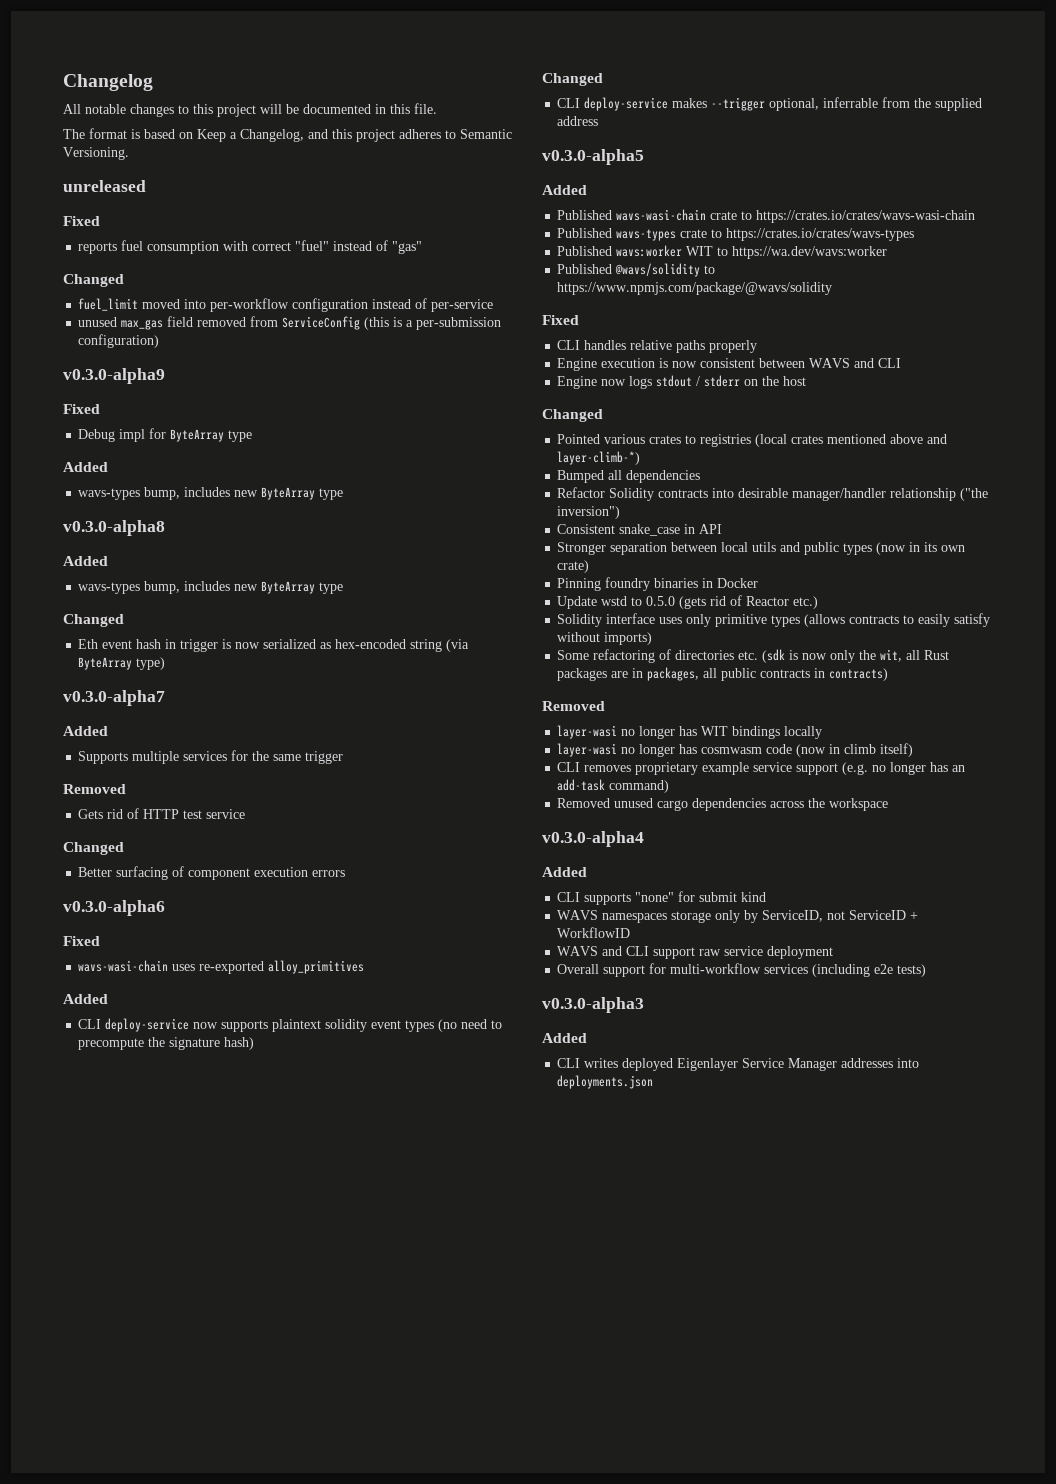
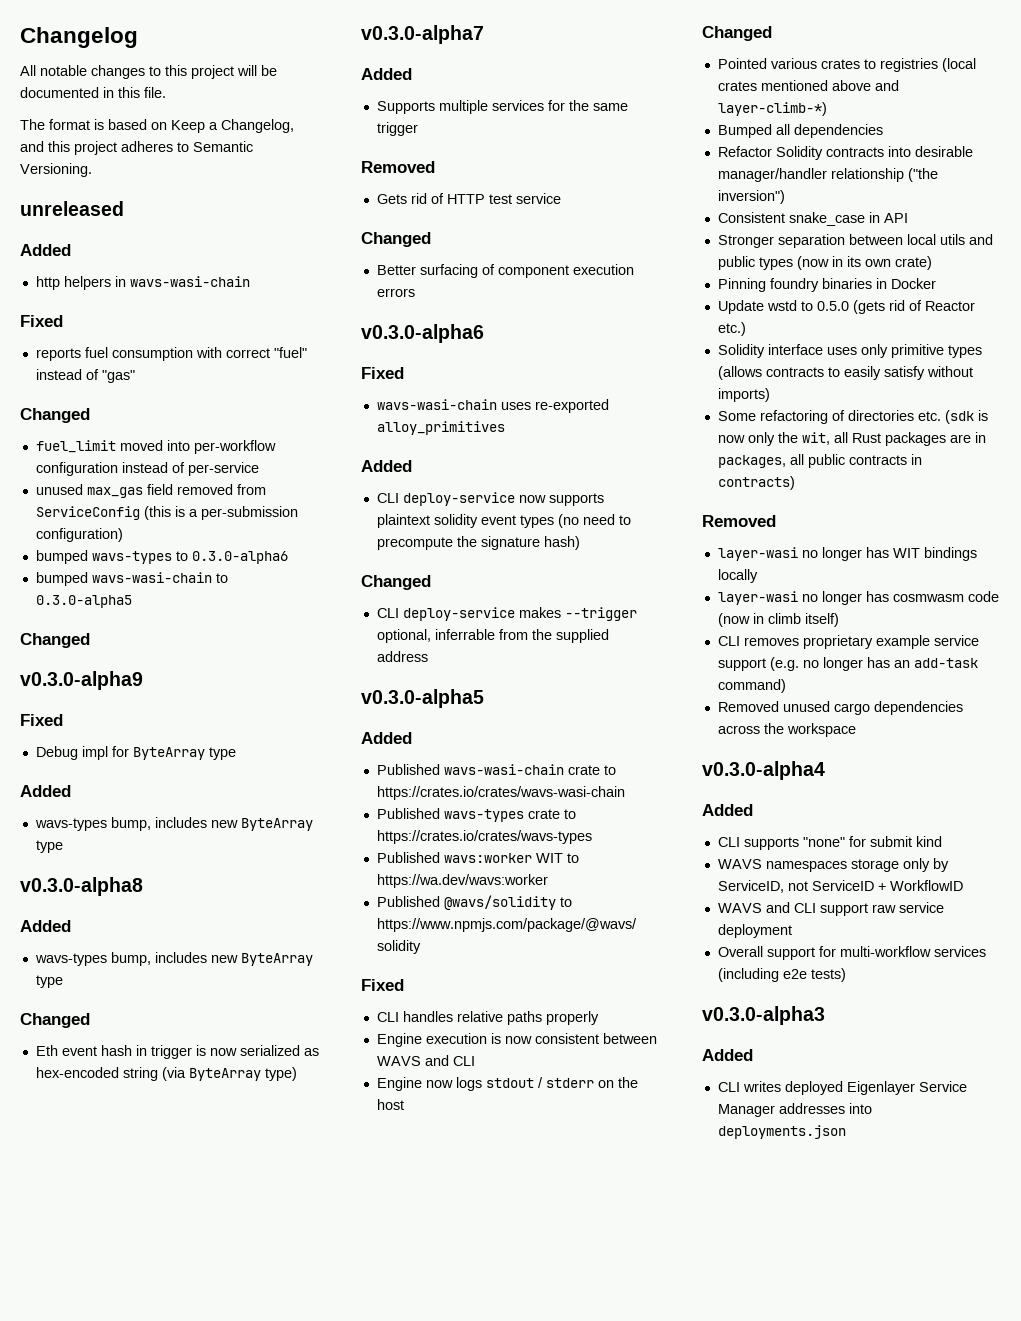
  unreleased
+ Added
+ http helpers in wavs-wasi-chain
+ bumped wavs-types to 0.3.0-alpha6
+ bumped wavs-wasi-chain to 0.3.0-alpha5
+ Changed

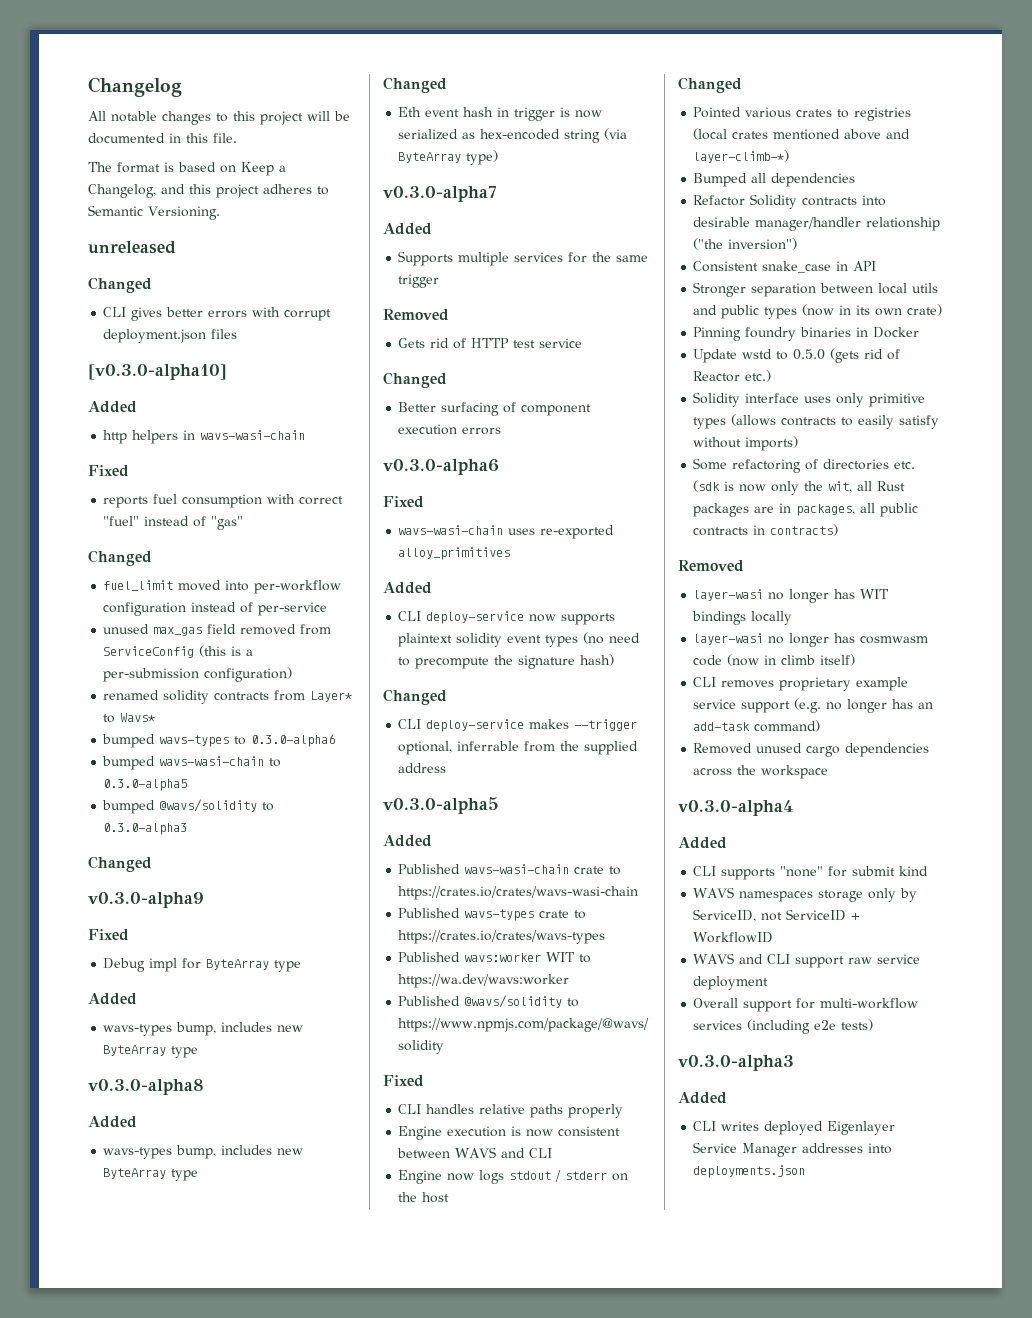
  unreleased
+ Changed
+ CLI gives better errors with corrupt deployment.json files
+ [v0.3.0-alpha10]
+ renamed solidity contracts from Layer* to Wavs*
+ bumped @wavs/solidity to 0.3.0-alpha3

